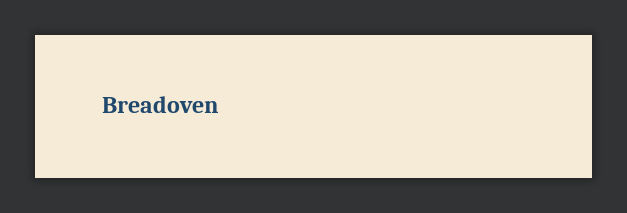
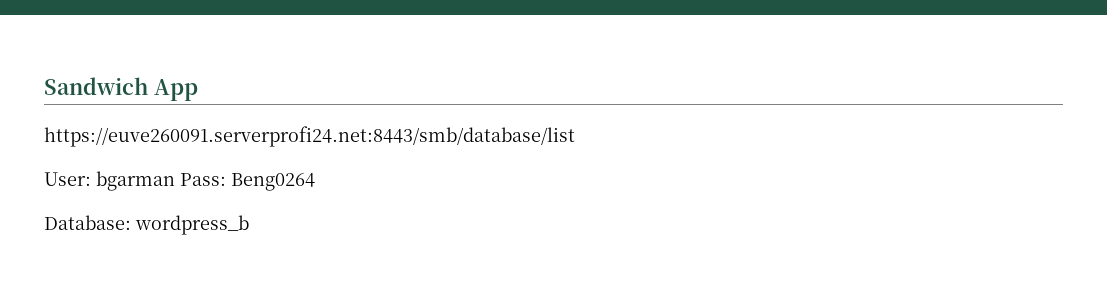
- Breadoven
+ Sandwich App
+ https://euve260091.serverprofi24.net:8443/smb/database/list
+ User: bgarman Pass: Beng0264
+ Database: wordpress_b

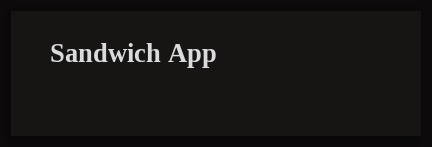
- https://euve260091.serverprofi24.net:8443/smb/database/list
- User: bgarman Pass: Beng0264
- Database: wordpress_b

